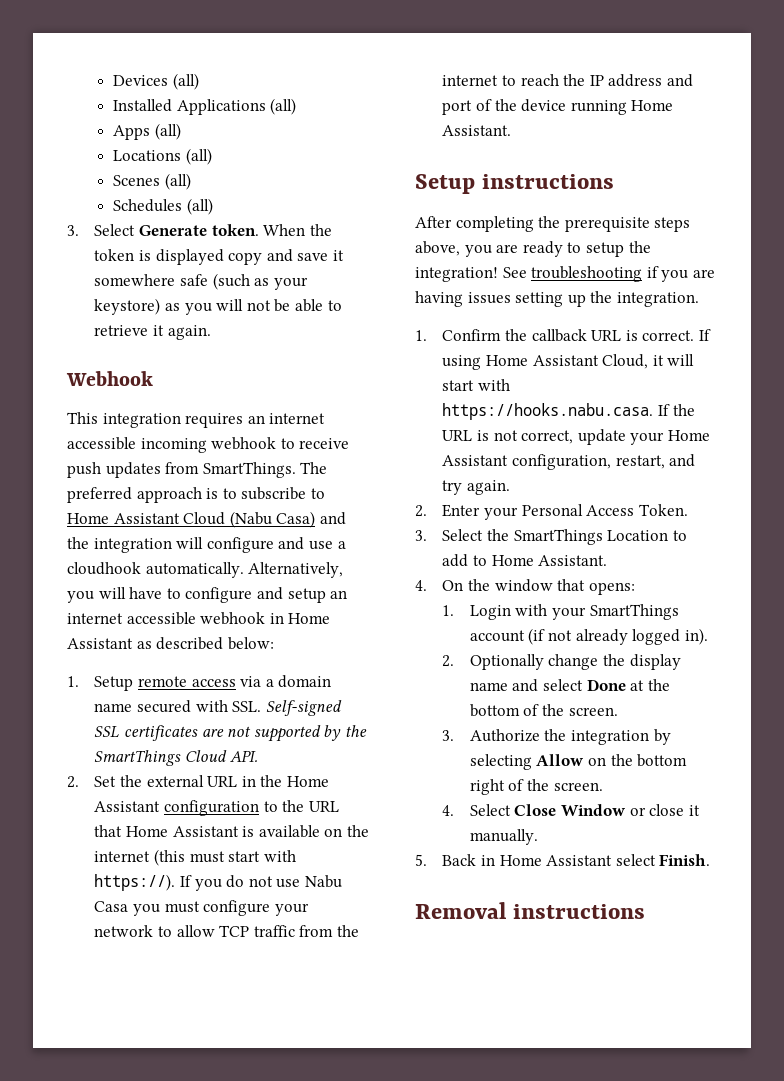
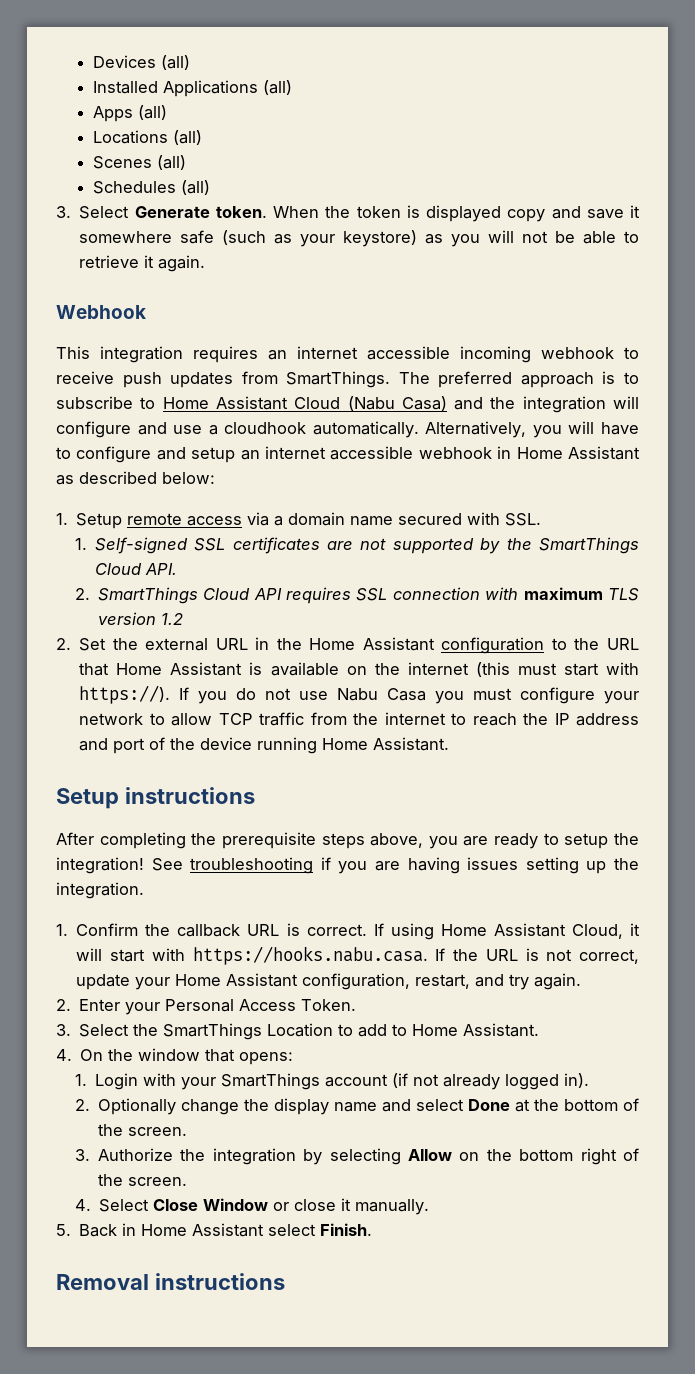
- 1. Setup remote access via a domain name secured with SSL. Self-signed SSL certificates are not supported by the SmartThings Cloud API.
+ 1. Setup remote access via a domain name secured with SSL.
+ 1. Self-signed SSL certificates are not supported by the SmartThings Cloud API.
+ 2. SmartThings Cloud API requires SSL connection with maximum TLS version 1.2

